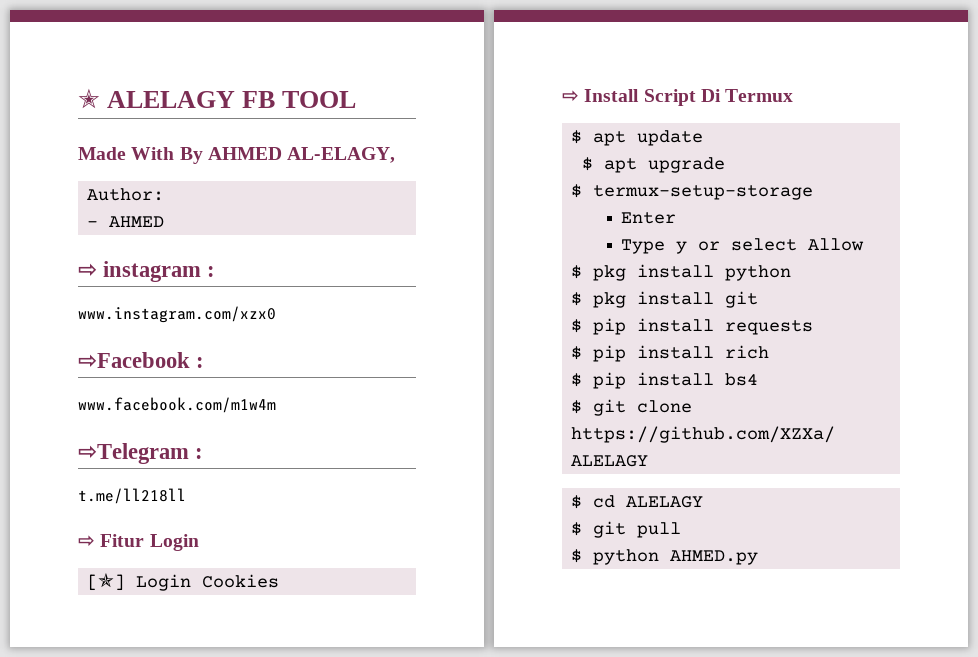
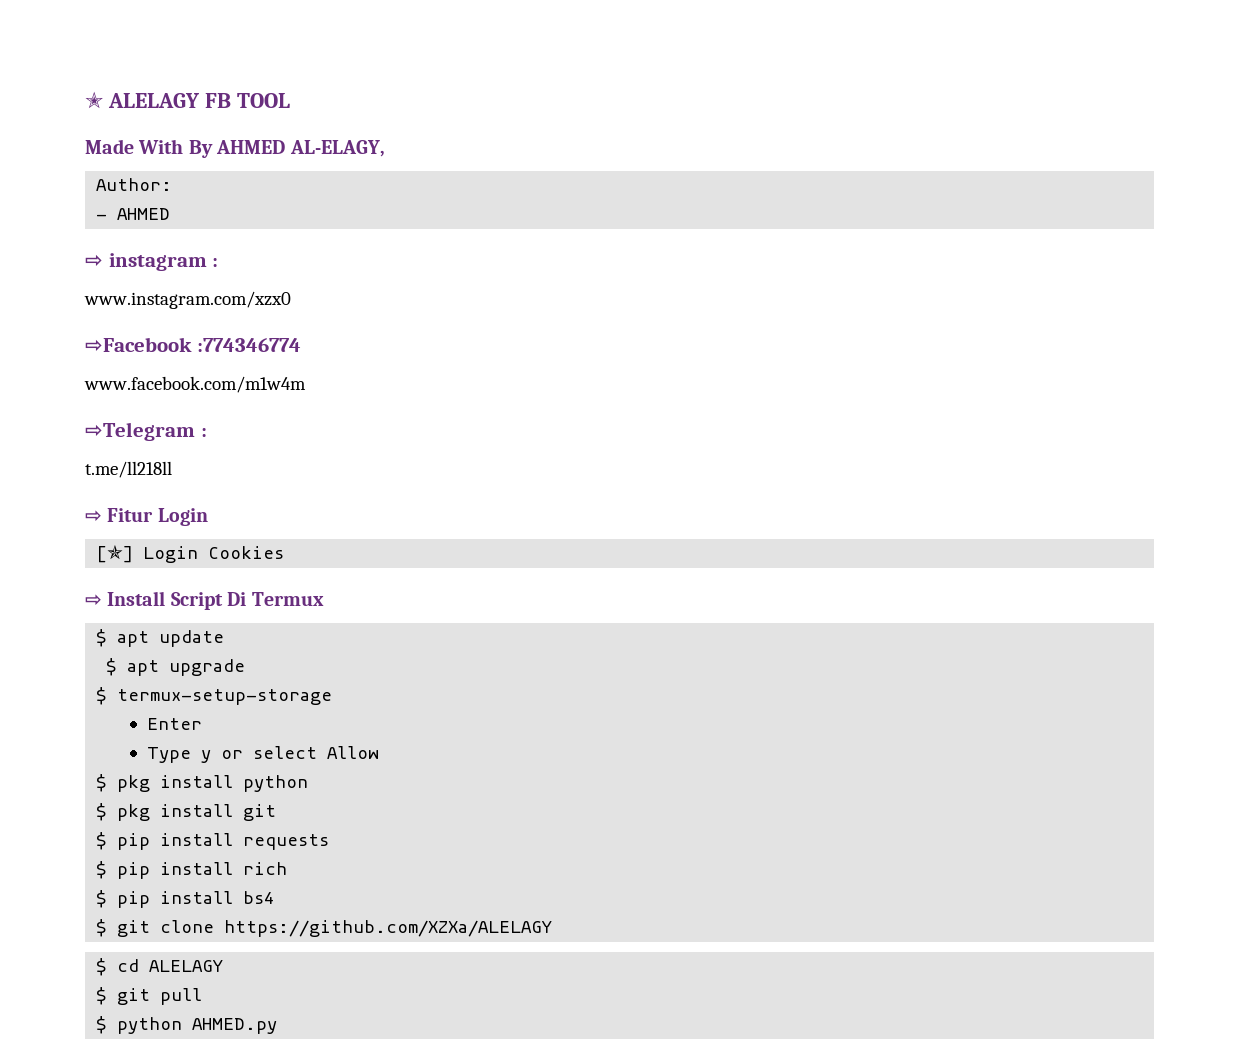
- ⇨Facebook :
+ ⇨Facebook :774346774

